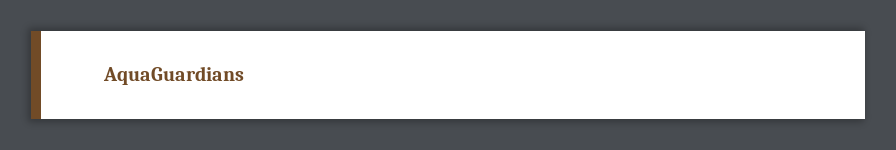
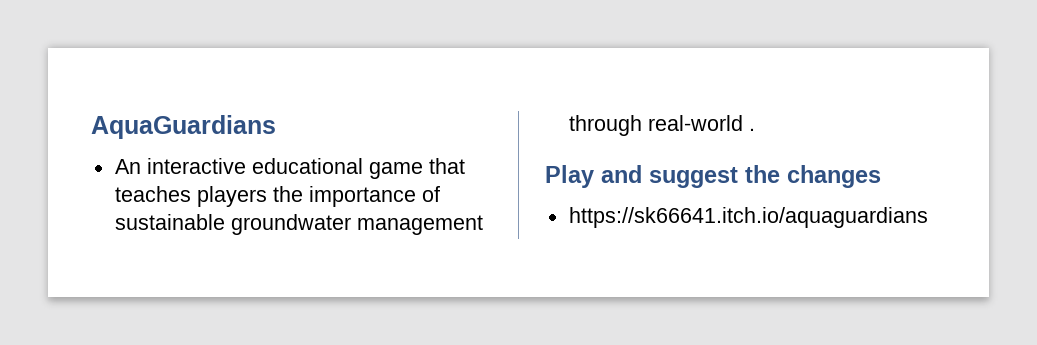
+ An interactive educational game that teaches players the importance of sustainable groundwater management through real-world .
+ Play and suggest the changes
+ https://sk66641.itch.io/aquaguardians

